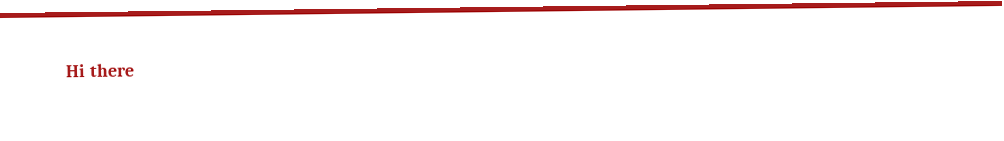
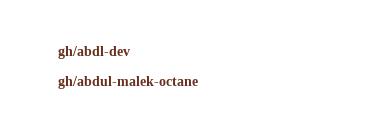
- Hi there
+ gh/abdl-dev
+ gh/abdul-malek-octane

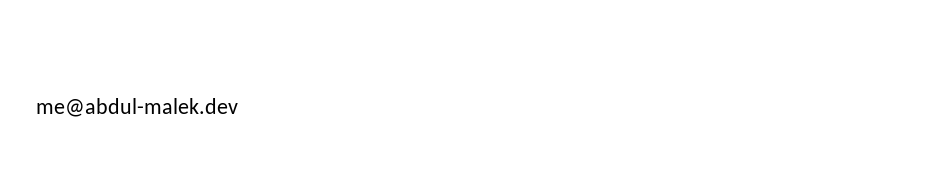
- gh/abdl-dev
- gh/abdul-malek-octane
+ me@abdul-malek.dev

